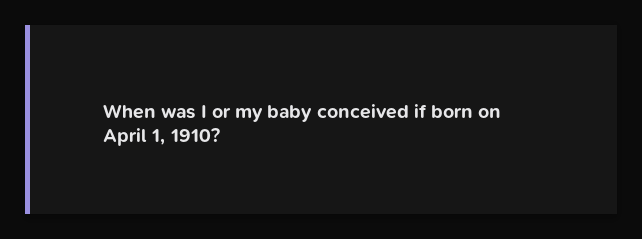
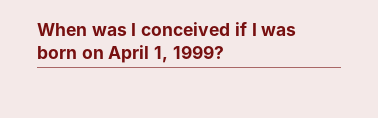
- When was I or my baby conceived if born on April 1, 1910?
+ When was I conceived if I was born on April 1, 1999?

